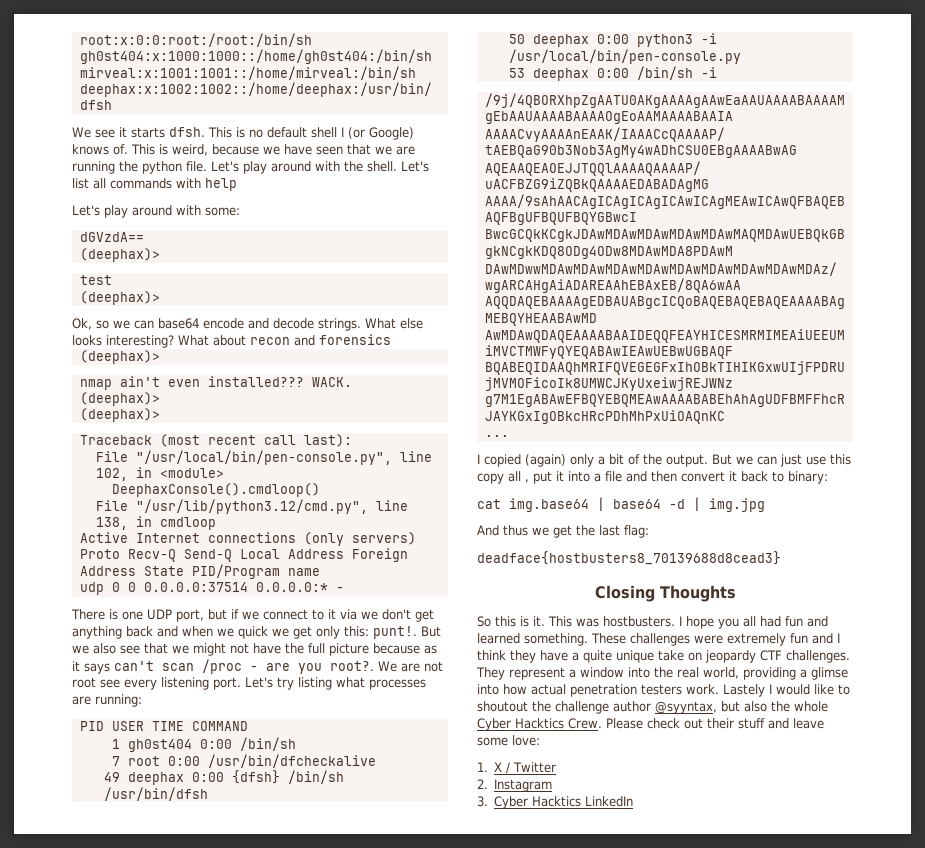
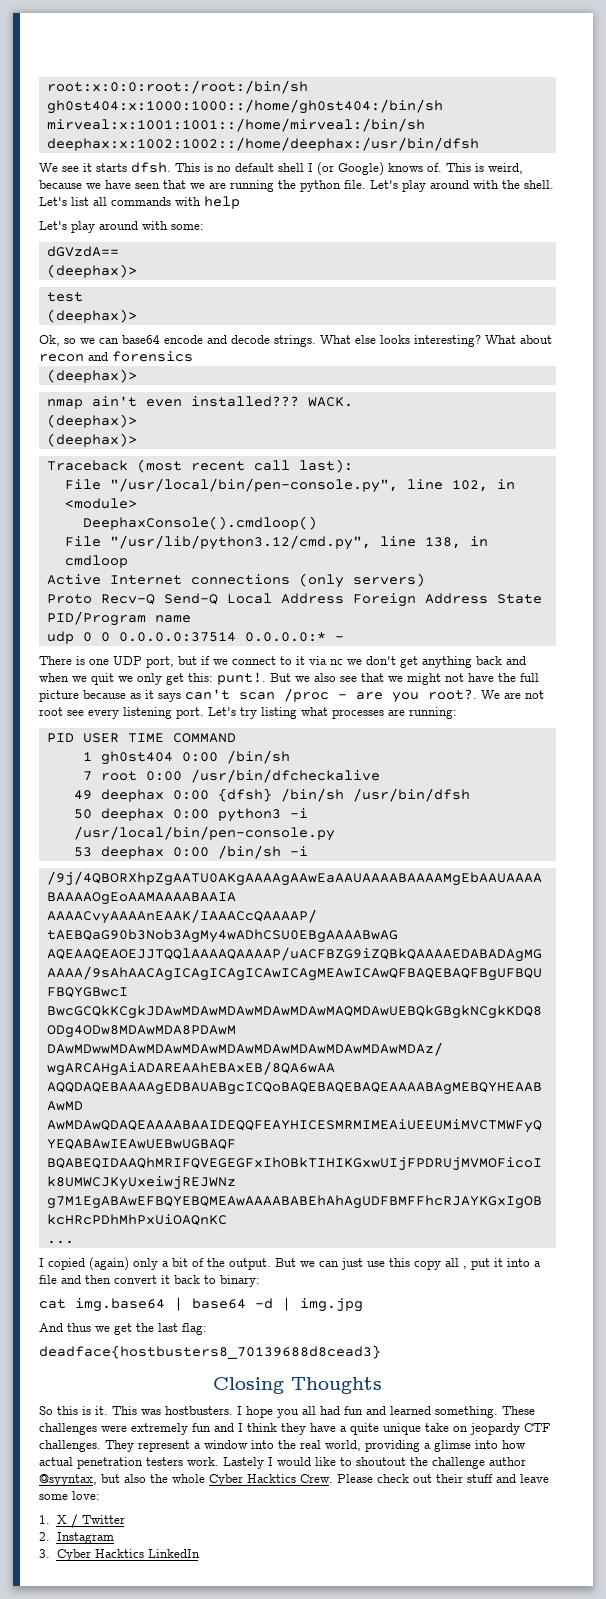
- There is one UDP port, but if we connect to it via we don't get anything back and when we quick we get only this: punt!.
+ There is one UDP port, but if we connect to it via nc we don't get anything back and when we quit we only get this: punt!.

